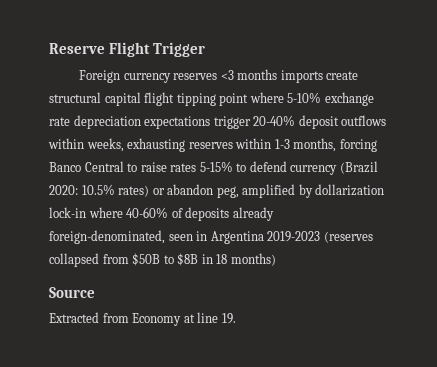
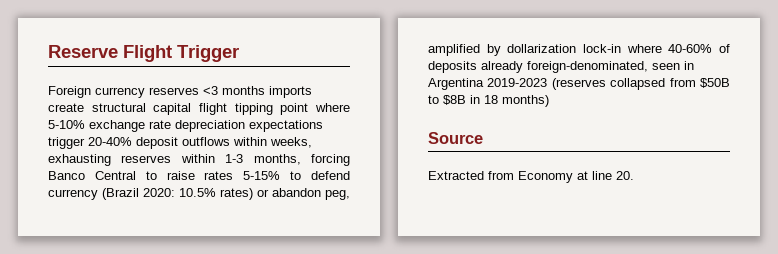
- Extracted from Economy at line 19.
+ Extracted from Economy at line 20.

